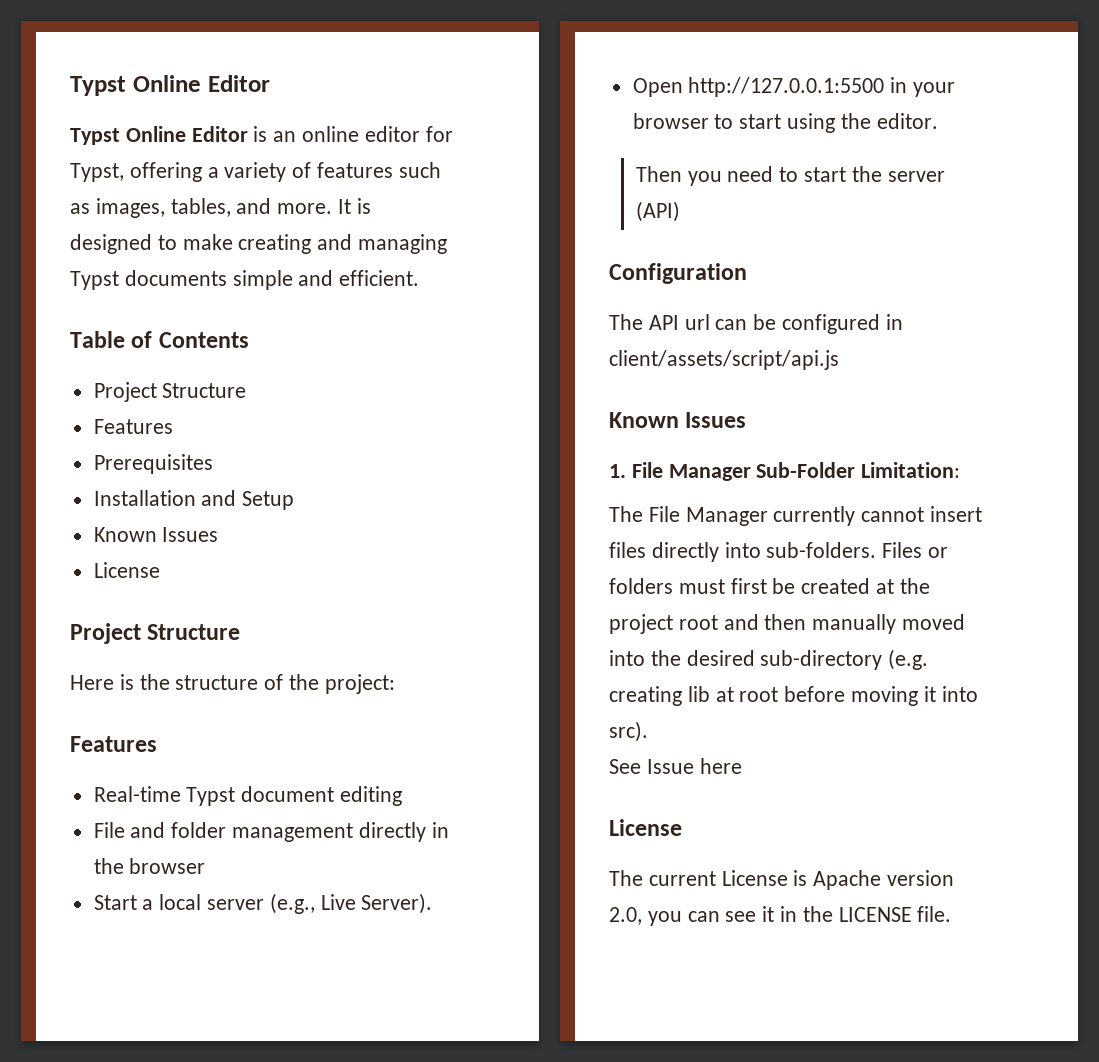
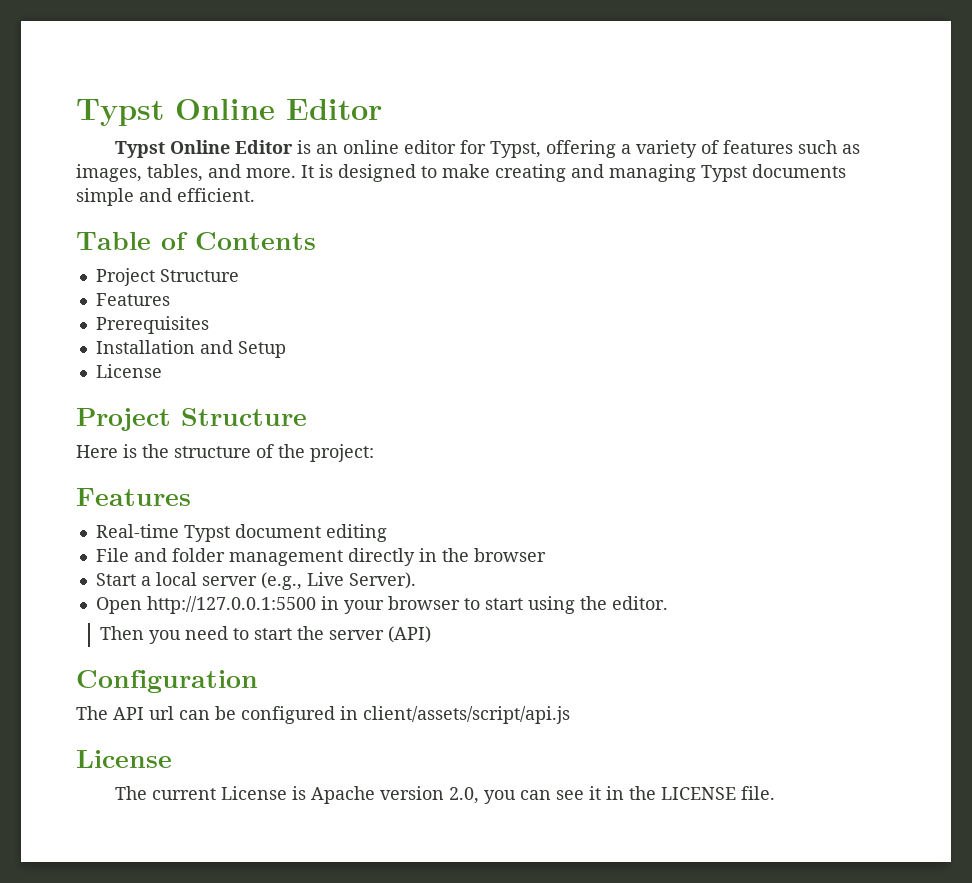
  Installation and Setup
- Known Issues
  The API url can be configured in client/assets/script/api.js
- Known Issues
- 1. File Manager Sub-Folder Limitation:
- The File Manager currently cannot insert files directly into sub-folders. Files or folders must first be created at the project root and then manually moved into the desired sub-directory (e.g. creating lib at root before moving it into src).
- See Issue here

